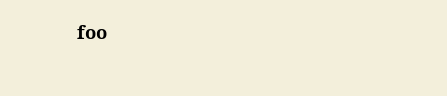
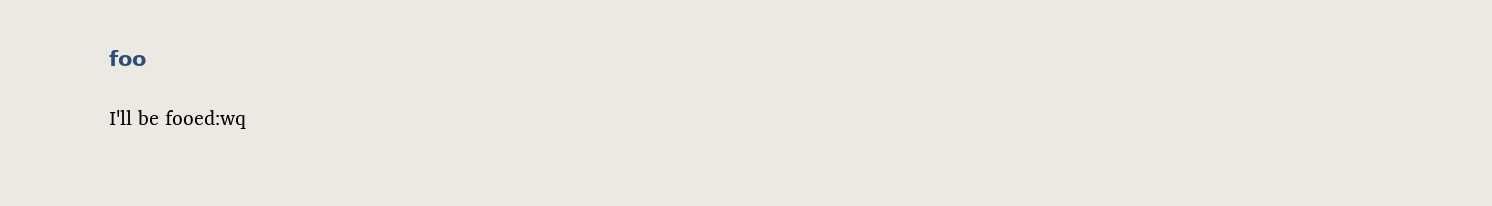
+ I'll be fooed:wq

